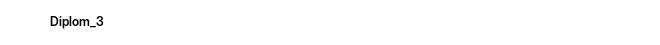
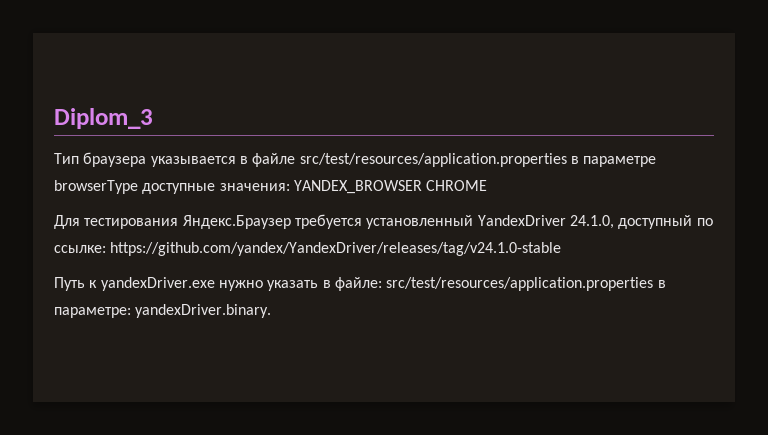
+ Тип браузера указывается в файле src/test/resources/application.properties в параметре browserType доступные значения: YANDEX_BROWSER CHROME
+ Для тестирования Яндекс.Браузер требуется установленный YandexDriver 24.1.0, доступный по ссылке: https://github.com/yandex/YandexDriver/releases/tag/v24.1.0-stable
+ Путь к yandexDriver.exe нужно указать в файле: src/test/resources/application.properties в параметре: yandexDriver.binary.

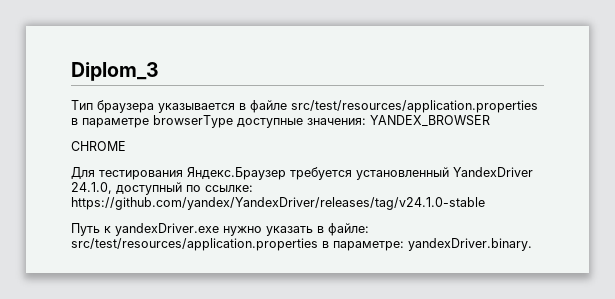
- Тип браузера указывается в файле src/test/resources/application.properties в параметре browserType доступные значения: YANDEX_BROWSER CHROME
+ Тип браузера указывается в файле src/test/resources/application.properties в параметре browserType доступные значения: YANDEX_BROWSER
+ CHROME

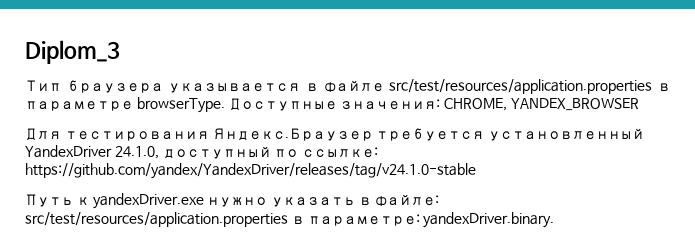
- Тип браузера указывается в файле src/test/resources/application.properties в параметре browserType доступные значения: YANDEX_BROWSER
+ Тип браузера указывается в файле src/test/resources/application.properties в параметре browserType. Доступные значения: CHROME, YANDEX_BROWSER
- CHROME

